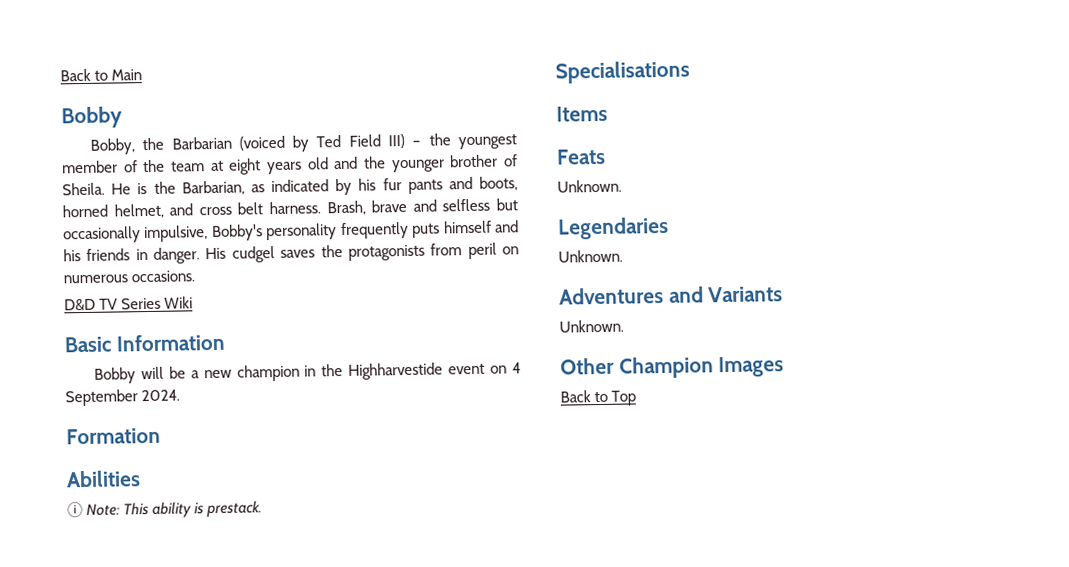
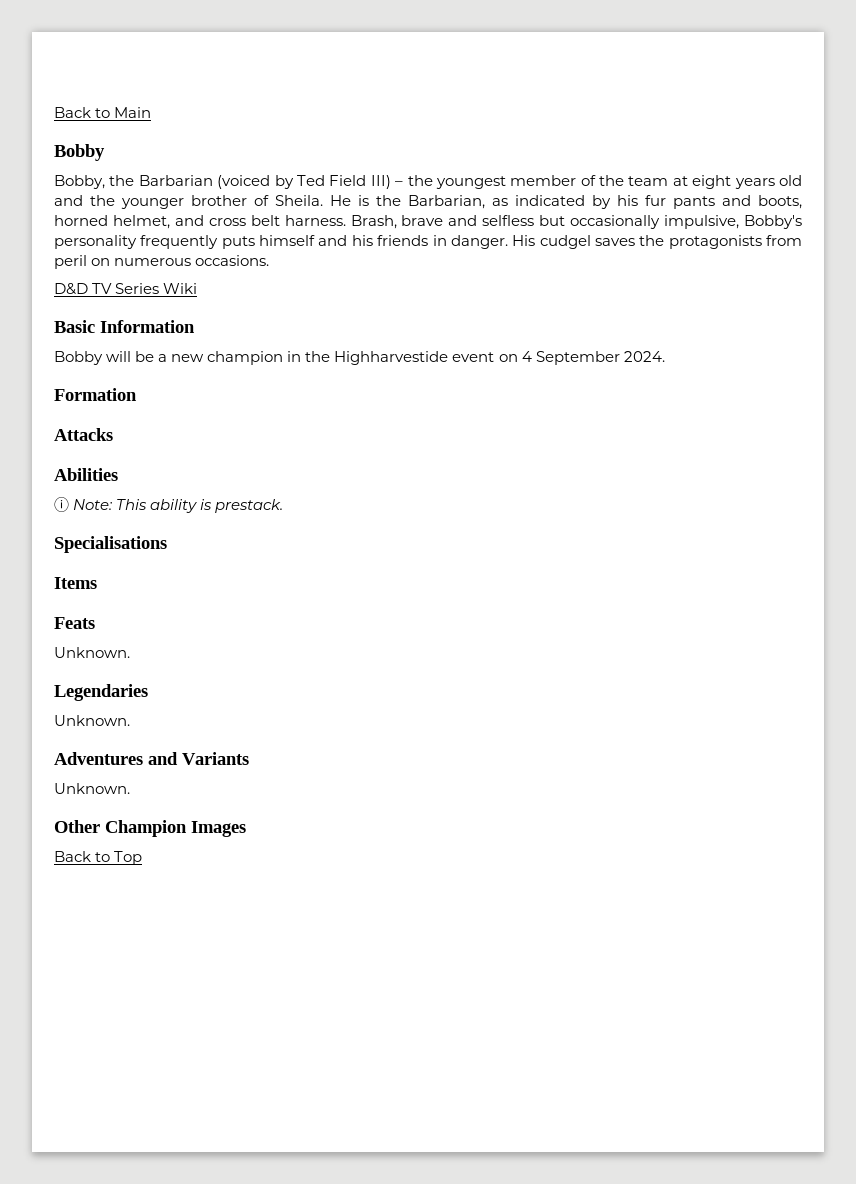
+ Attacks

